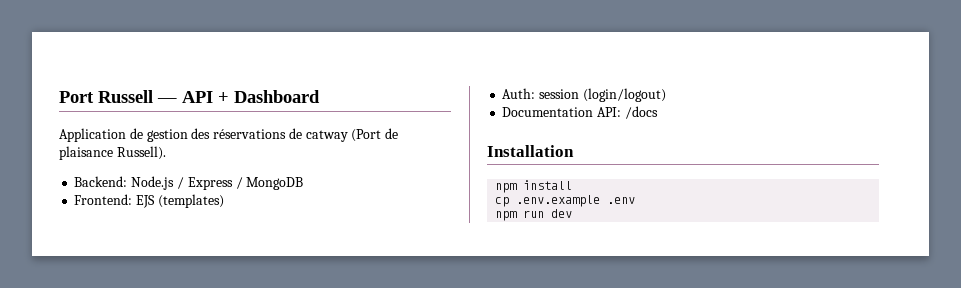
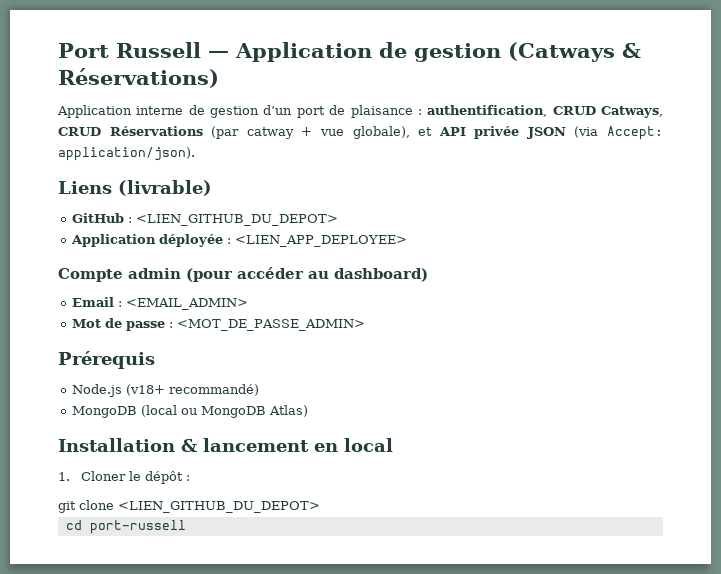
- Port Russell — API + Dashboard
- Application de gestion des réservations de catway (Port de plaisance Russell).
- Backend: Node.js / Express / MongoDB
- Frontend: EJS (templates)
- Auth: session (login/logout)
- Documentation API: /docs
- Installation
- npm install
- cp .env.example .env
- npm run dev
+ Port Russell — Application de gestion (Catways & Réservations)
+ Application interne de gestion d’un port de plaisance : authentification, CRUD Catways, CRUD Réservations (par catway + vue globale), et API privée JSON (via Accept: application/json).
+ Liens (livrable)
+ GitHub : <LIEN_GITHUB_DU_DEPOT>
+ Application déployée : <LIEN_APP_DEPLOYEE>
+ Compte admin (pour accéder au dashboard)
+ Email : <EMAIL_ADMIN>
+ Mot de passe : <MOT_DE_PASSE_ADMIN>
+ Prérequis
+ Node.js (v18+ recommandé)
+ MongoDB (local ou MongoDB Atlas)
+ Installation & lancement en local
+ 1. Cloner le dépôt :
+ git clone <LIEN_GITHUB_DU_DEPOT>
+ cd port-russell

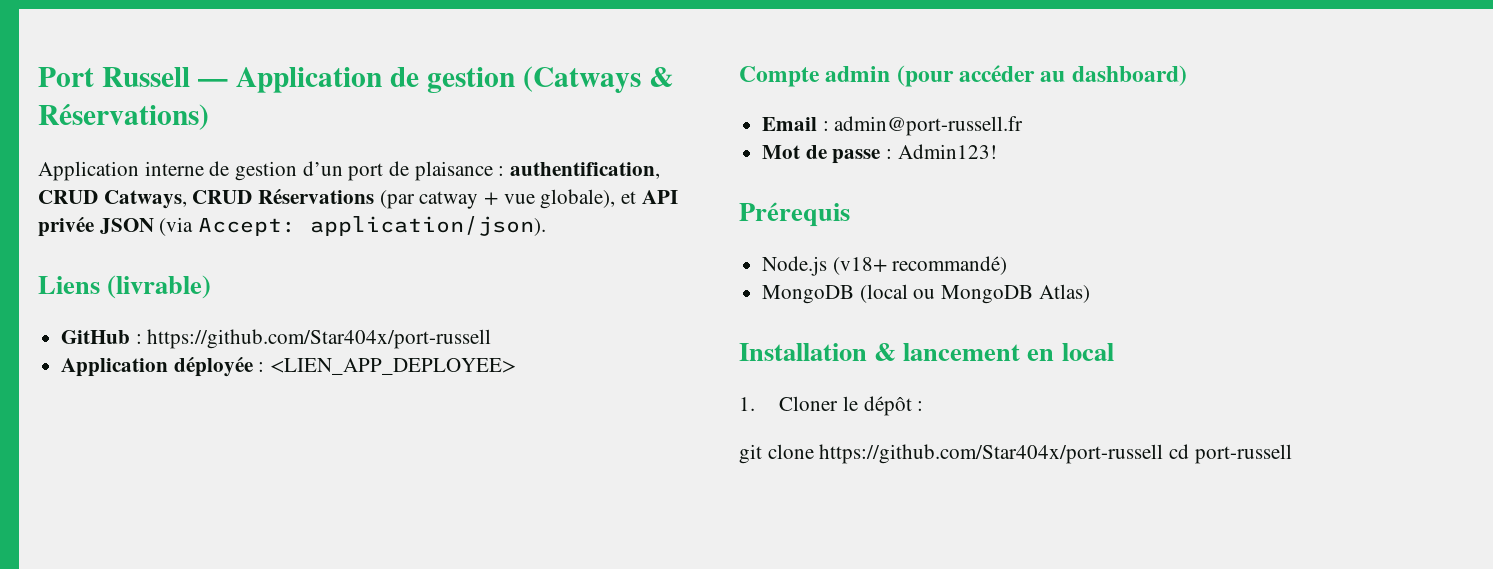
- GitHub : <LIEN_GITHUB_DU_DEPOT>
+ GitHub : https://github.com/Star404x/port-russell
- Email : <EMAIL_ADMIN>
+ Email : admin@port-russell.fr
- Mot de passe : <MOT_DE_PASSE_ADMIN>
+ Mot de passe : Admin123!
- git clone <LIEN_GITHUB_DU_DEPOT>
- cd port-russell
+ git clone https://github.com/Star404x/port-russell cd port-russell

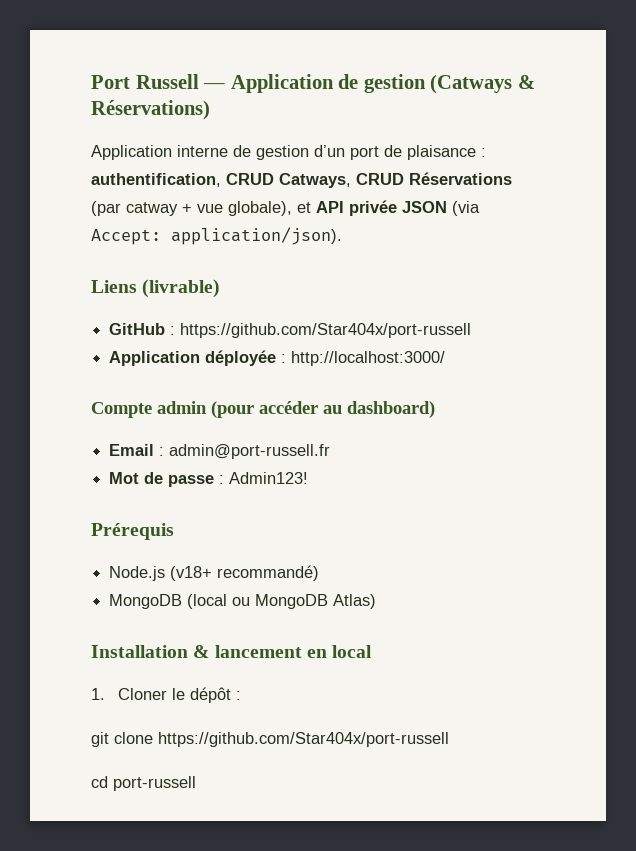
- Application déployée : <LIEN_APP_DEPLOYEE>
+ Application déployée : http://localhost:3000/
- git clone https://github.com/Star404x/port-russell cd port-russell
+ git clone https://github.com/Star404x/port-russell
+ cd port-russell

